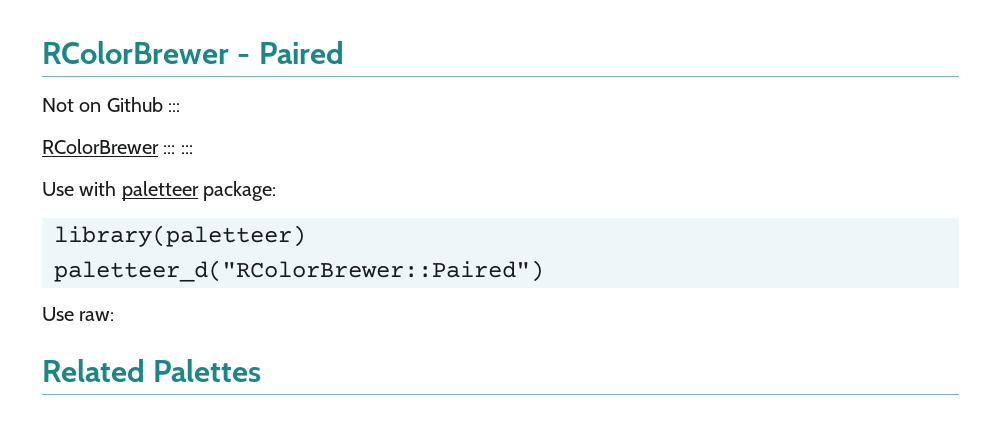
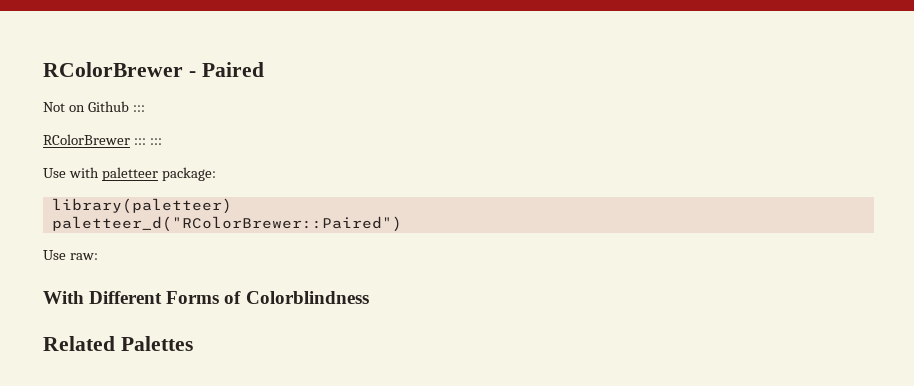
+ With Different Forms of Colorblindness

